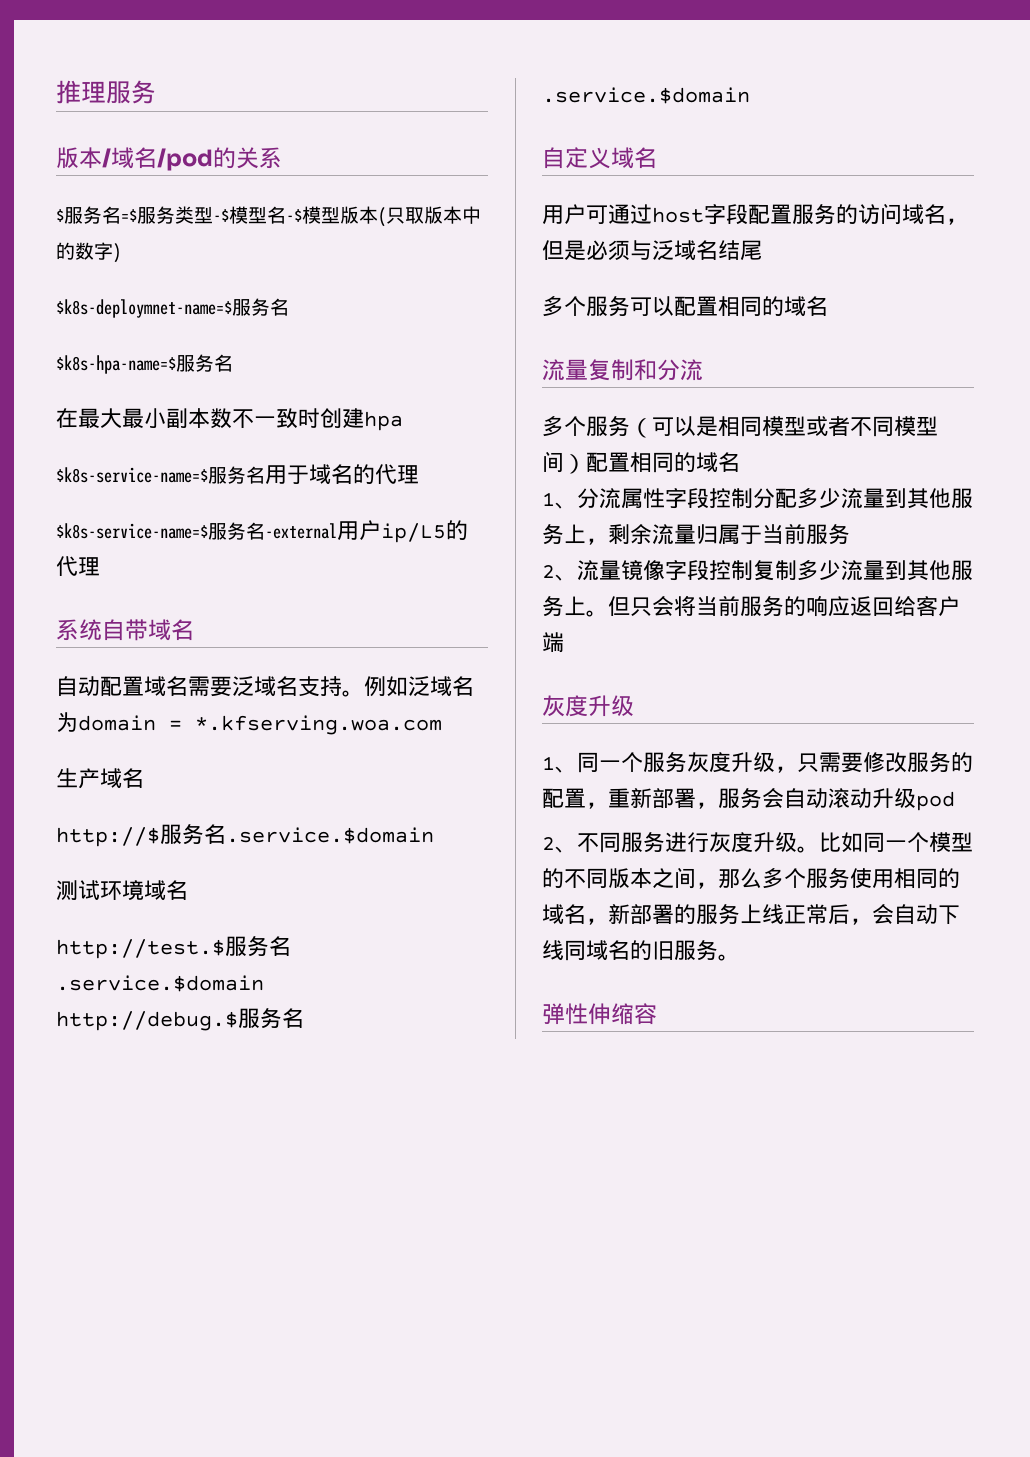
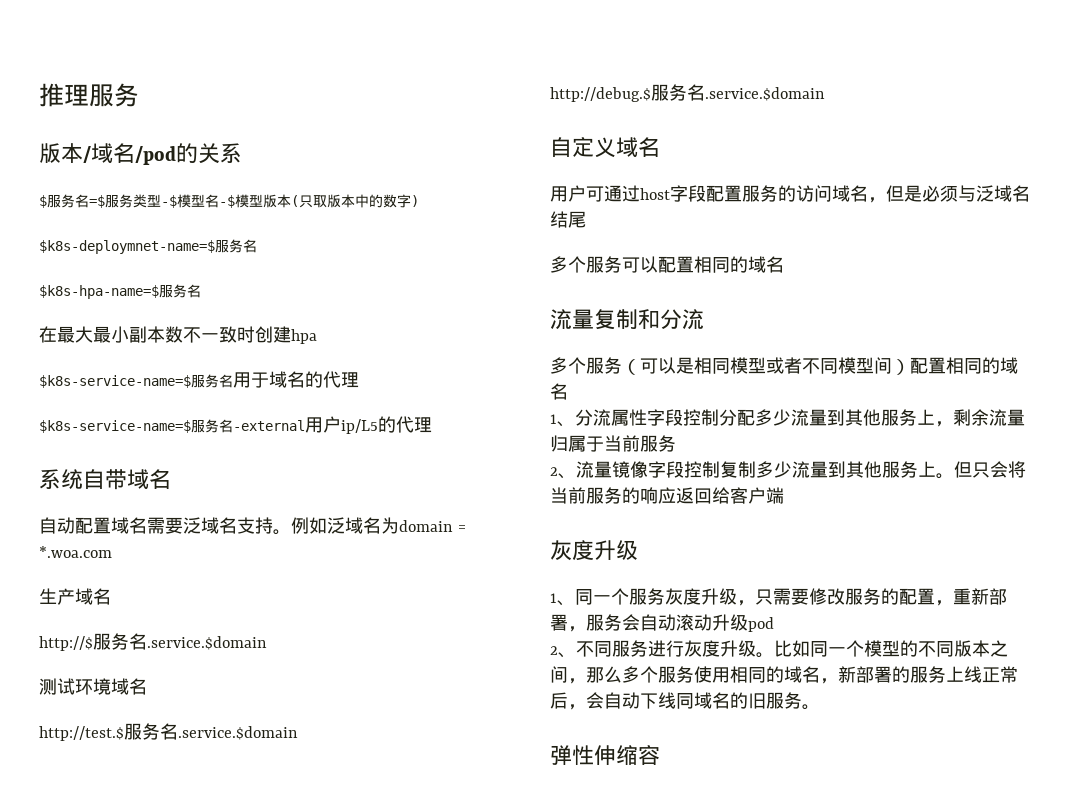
- 例如泛域名为domain = *.kfserving.woa.com
+ 例如泛域名为domain = *.woa.com

